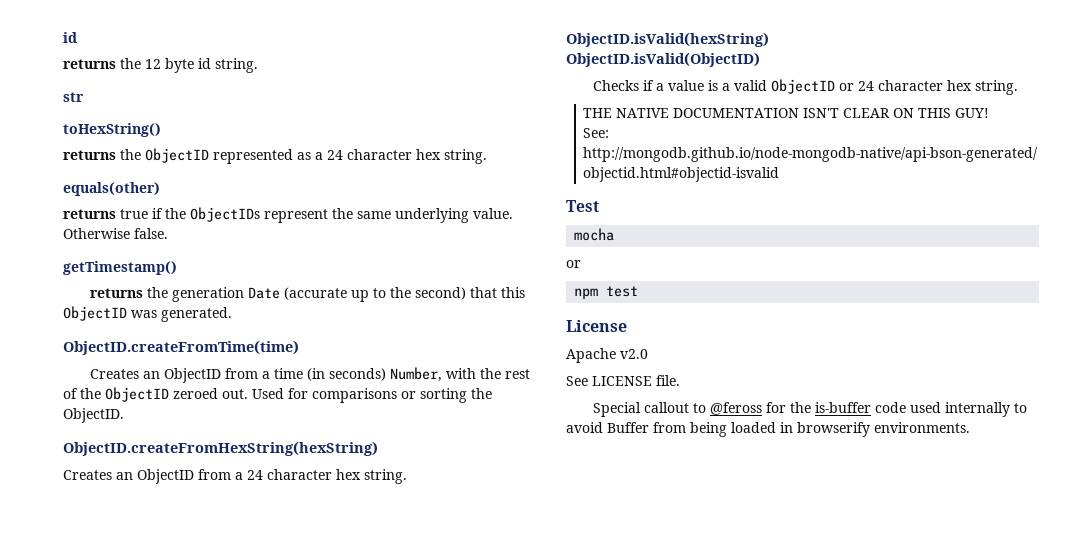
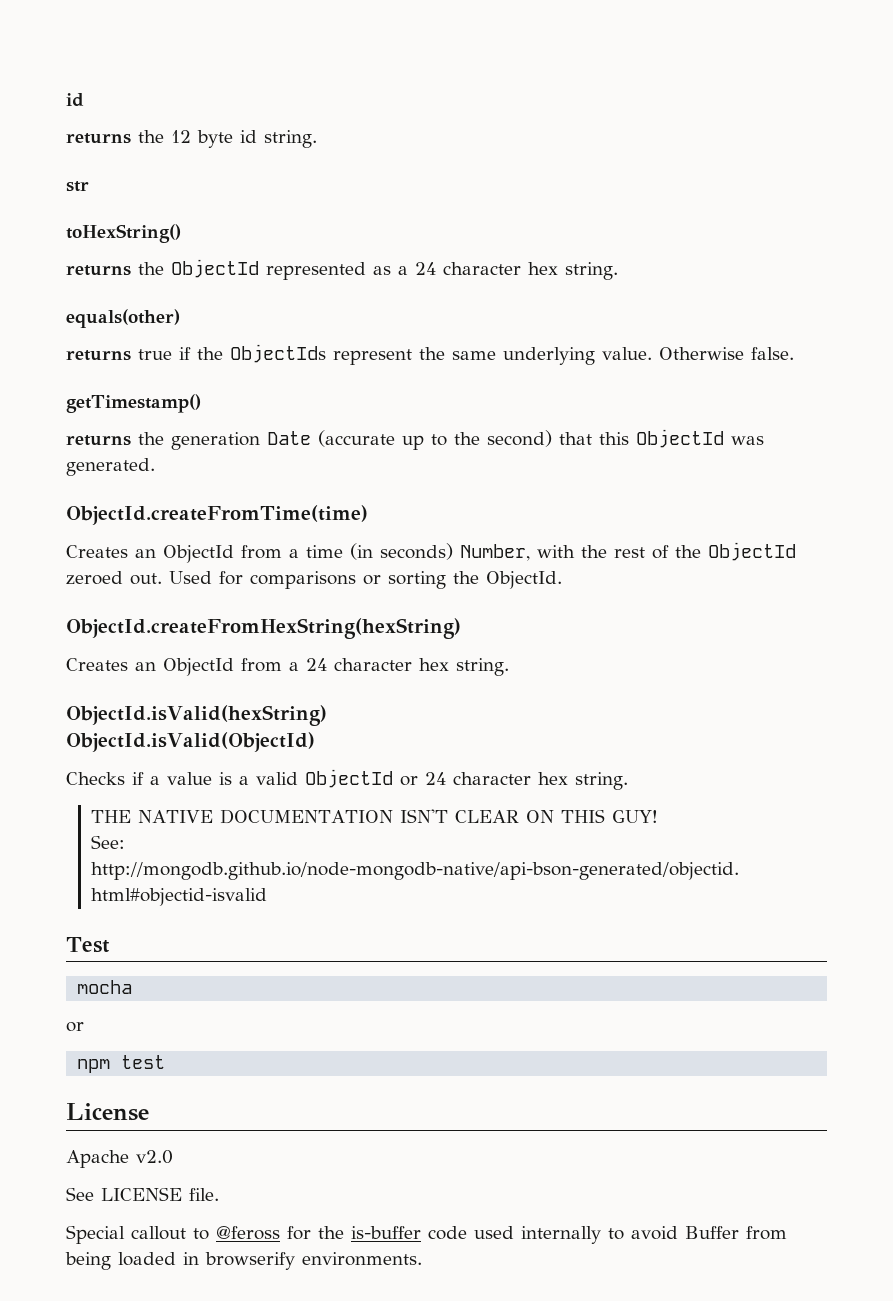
- returns the ObjectID represented as a 24 character hex string.
+ returns the ObjectId represented as a 24 character hex string.
- returns true if the ObjectIDs represent the same underlying value.
+ returns true if the ObjectIds represent the same underlying value.
- returns the generation Date (accurate up to the second) that this ObjectID was generated.
+ returns the generation Date (accurate up to the second) that this ObjectId was generated.
- ObjectID.createFromTime(time)
- Creates an ObjectID from a time (in seconds) Number, with the rest of the ObjectID zeroed out.
+ ObjectId.createFromTime(time)
+ Creates an ObjectId from a time (in seconds) Number, with the rest of the ObjectId zeroed out.
- Used for comparisons or sorting the ObjectID.
- ObjectID.createFromHexString(hexString)
- Creates an ObjectID from a 24 character hex string.
+ Used for comparisons or sorting the ObjectId.
+ ObjectId.createFromHexString(hexString)
+ Creates an ObjectId from a 24 character hex string.
- ObjectID.isValid(hexString)
- ObjectID.isValid(ObjectID)
+ ObjectId.isValid(hexString)
+ ObjectId.isValid(ObjectId)
- Checks if a value is a valid ObjectID or 24 character hex string.
+ Checks if a value is a valid ObjectId or 24 character hex string.

